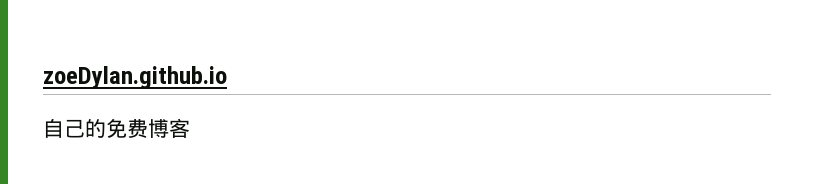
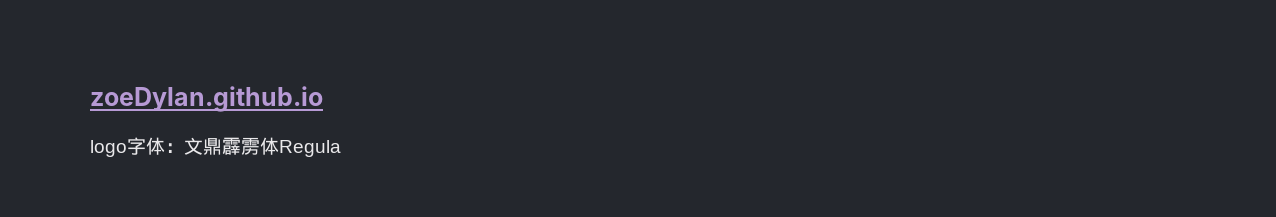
- 自己的免费博客
+ logo字体：文鼎霹雳体Regula

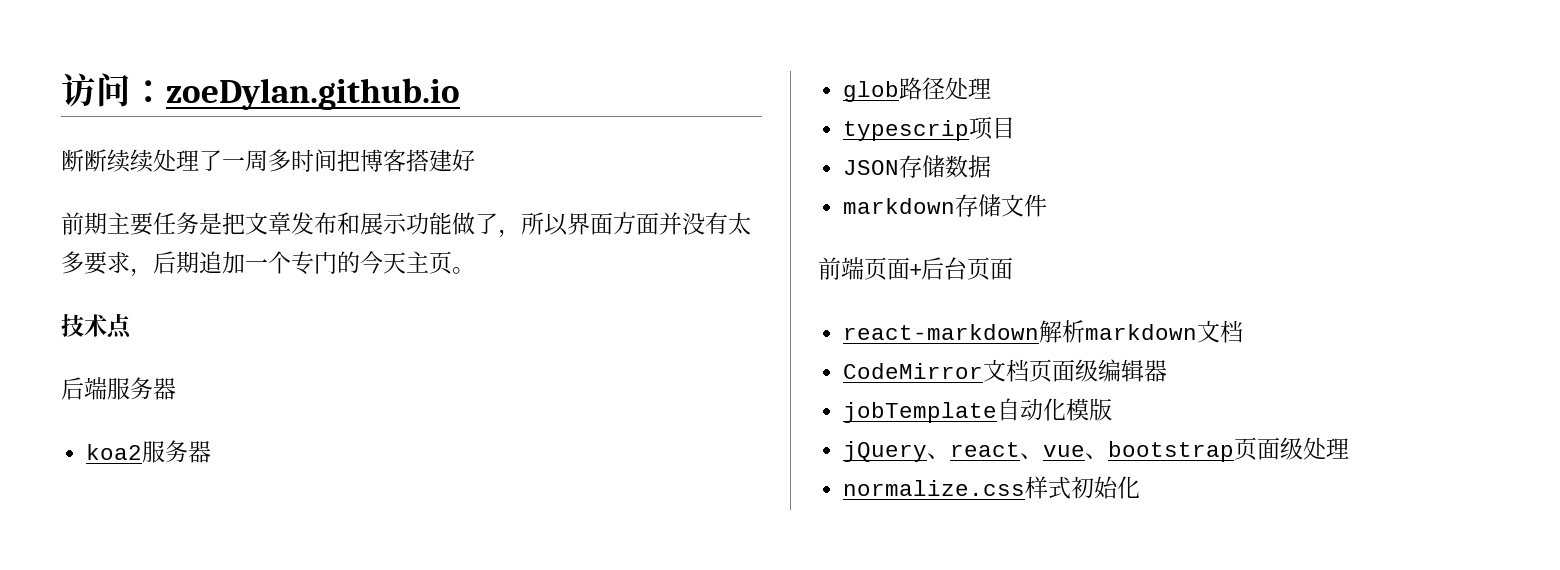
- zoeDylan.github.io
+ 访问：zoeDylan.github.io
- logo字体：文鼎霹雳体Regula
+ 断断续续处理了一周多时间把博客搭建好
+ 前期主要任务是把文章发布和展示功能做了，所以界面方面并没有太多要求，后期追加一个专门的今天主页。
+ 技术点
+ 后端服务器
+ koa2服务器
+ glob路径处理
+ typescrip项目
+ JSON存储数据
+ markdown存储文件
+ 前端页面+后台页面
+ react-markdown解析markdown文档
+ CodeMirror文档页面级编辑器
+ jobTemplate自动化模版
+ jQuery、react、vue、bootstrap页面级处理
+ normalize.css样式初始化

